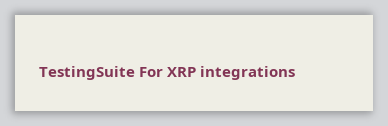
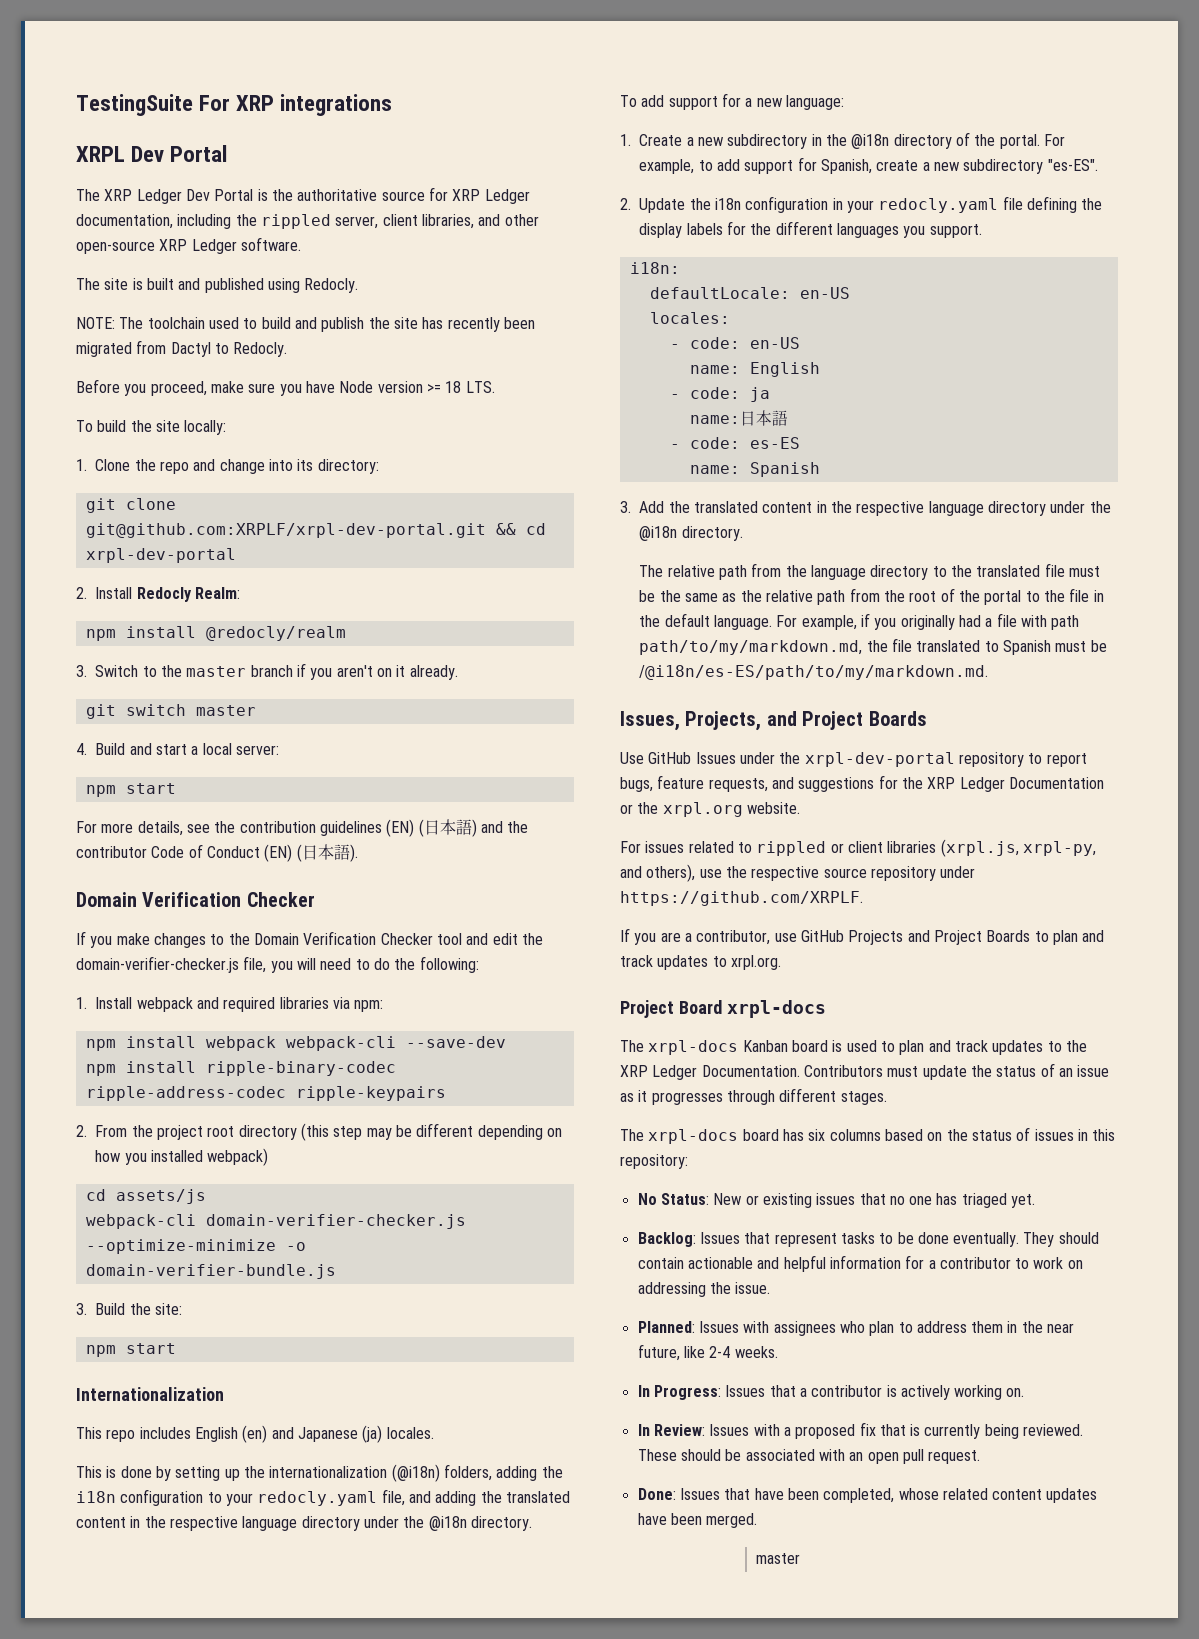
+ XRPL Dev Portal
+ The XRP Ledger Dev Portal is the authoritative source for XRP Ledger documentation, including the rippled server, client libraries, and other open-source XRP Ledger software.
+ The site is built and published using Redocly.
+ NOTE: The toolchain used to build and publish the site has recently been migrated from Dactyl to Redocly.
+ Before you proceed, make sure you have Node version >= 18 LTS.
+ To build the site locally:
+ 1. Clone the repo and change into its directory:
+ git clone git@github.com:XRPLF/xrpl-dev-portal.git && cd xrpl-dev-portal
+ 2. Install Redocly Realm:
+ npm install @redocly/realm
+ 3. Switch to the master branch if you aren't on it already.
+ git switch master
+ 4. Build and start a local server:
+ npm start
+ For more details, see the contribution guidelines (EN) (日本語) and the contributor Code of Conduct (EN) (日本語).
+ Domain Verification Checker
+ If you make changes to the Domain Verification Checker tool and edit the domain-verifier-checker.js file, you will need to do the following:
+ 1. Install webpack and required libraries via npm:
+ npm install webpack webpack-cli --save-dev
+ npm install ripple-binary-codec ripple-address-codec ripple-keypairs
+ 2. From the project root directory (this step may be different depending on how you installed webpack)
+ cd assets/js
+ webpack-cli domain-verifier-checker.js --optimize-minimize -o domain-verifier-bundle.js
+ 3. Build the site:
+ npm start
+ Internationalization
+ This repo includes English (en) and Japanese (ja) locales.
+ This is done by setting up the internationalization (@i18n) folders, adding the i18n configuration to your redocly.yaml file, and adding the translated content in the respective language directory under the @i18n directory.
+ To add support for a new language:
+ 1. Create a new subdirectory in the @i18n directory of the portal. For example, to add support for Spanish, create a new subdirectory "es-ES".
+ 2. Update the i18n configuration in your redocly.yaml file defining the display labels for the different languages you support.
+ i18n:
+ defaultLocale: en-US
+ locales:
+ - code: en-US
+ name: English
+ - code: ja
+ name:日本語
+ - code: es-ES
+ name: Spanish
+ 3. Add the translated content in the respective language directory under the @i18n directory.
+ The relative path from the language directory to the translated file must be the same as the relative path from the root of the portal to the file in the default language. For example, if you originally had a file with path path/to/my/markdown.md, the file translated to Spanish must be /@i18n/es-ES/path/to/my/markdown.md.
+ Issues, Projects, and Project Boards
+ Use GitHub Issues under the xrpl-dev-portal repository to report bugs, feature requests, and suggestions for the XRP Ledger Documentation or the xrpl.org website.
+ For issues related to rippled or client libraries (xrpl.js, xrpl-py, and others), use the respective source repository under https://github.com/XRPLF.
+ If you are a contributor, use GitHub Projects and Project Boards to plan and track updates to xrpl.org.
+ Project Board xrpl-docs
+ The xrpl-docs Kanban board is used to plan and track updates to the XRP Ledger Documentation. Contributors must update the status of an issue as it progresses through different stages.
+ The xrpl-docs board has six columns based on the status of issues in this repository:
+ No Status: New or existing issues that no one has triaged yet.
+ Backlog: Issues that represent tasks to be done eventually. They should contain actionable and helpful information for a contributor to work on addressing the issue.
+ Planned: Issues with assignees who plan to address them in the near future, like 2-4 weeks.
+ In Progress: Issues that a contributor is actively working on.
+ In Review: Issues with a proposed fix that is currently being reviewed. These should be associated with an open pull request.
+ Done: Issues that have been completed, whose related content updates have been merged.
+ master

